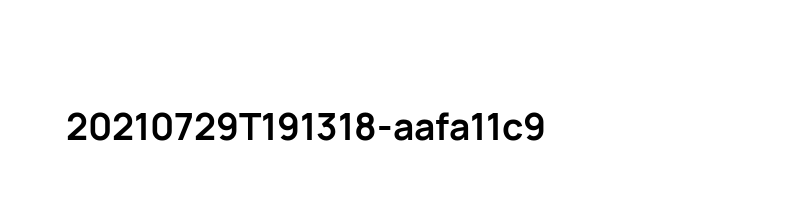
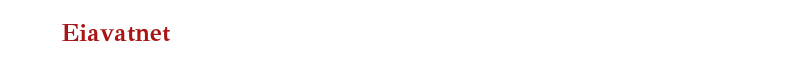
- 20210729T191318-aafa11c9
+ Eiavatnet

